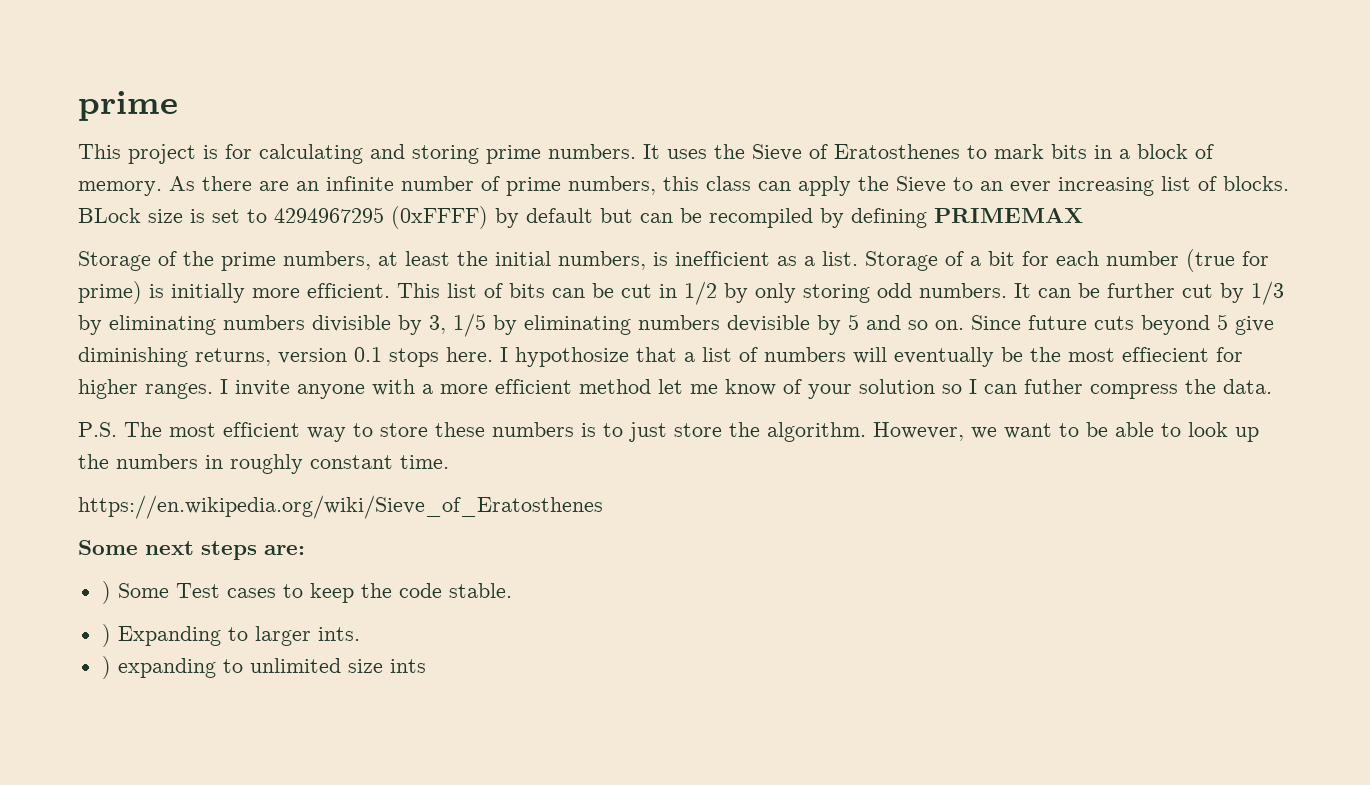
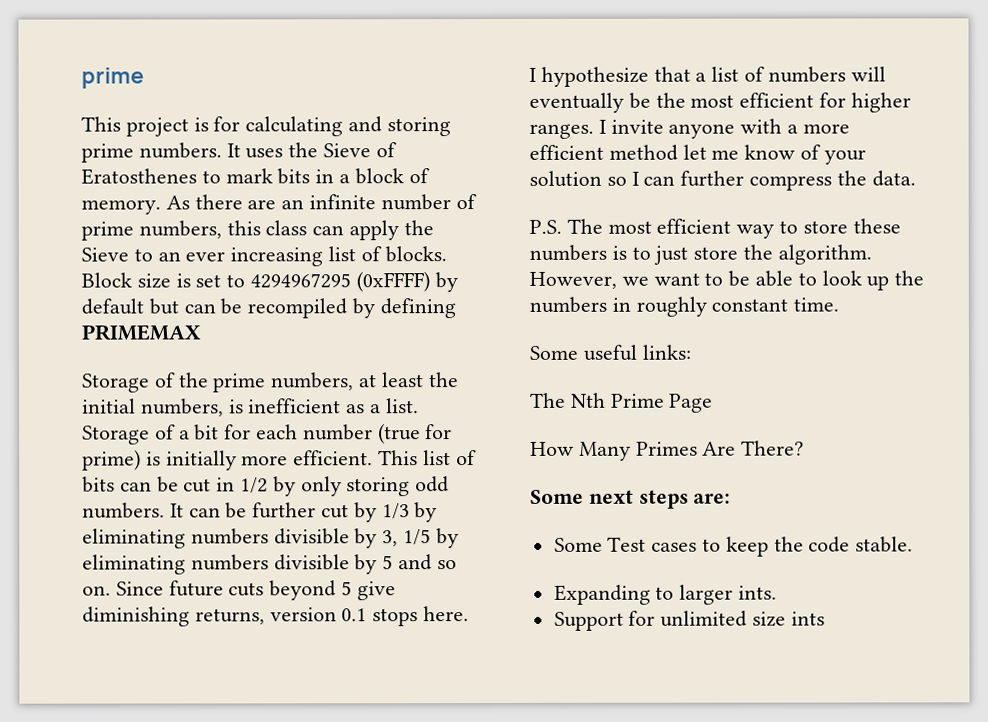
- BLock size is set to 4294967295 (0xFFFF) by default but can be recompiled by defining PRIMEMAX
+ Block size is set to 4294967295 (0xFFFF) by default but can be recompiled by defining PRIMEMAX
- It can be further cut by 1/3 by eliminating numbers divisible by 3, 1/5 by eliminating numbers devisible by 5 and so on.
+ It can be further cut by 1/3 by eliminating numbers divisible by 3, 1/5 by eliminating numbers divisible by 5 and so on.
- I hypothosize that a list of numbers will eventually be the most effiecient for higher ranges.
+ I hypothesize that a list of numbers will eventually be the most efficient for higher ranges.
- I invite anyone with a more efficient method let me know of your solution so I can futher compress the data.
+ I invite anyone with a more efficient method let me know of your solution so I can further compress the data.
- https://en.wikipedia.org/wiki/Sieve_of_Eratosthenes
+ Some useful links:
+ The Nth Prime Page
+ How Many Primes Are There?
- ) Some Test cases to keep the code stable.
+ Some Test cases to keep the code stable.
- ) Expanding to larger ints.
+ Expanding to larger ints.
- ) expanding to unlimited size ints
+ Support for unlimited size ints

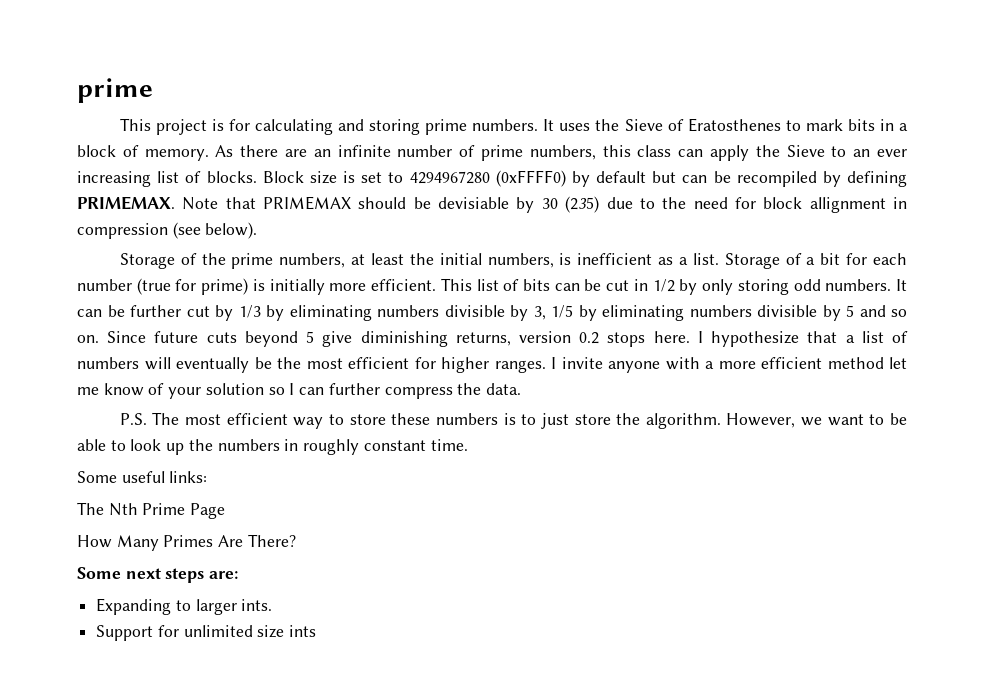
- Block size is set to 4294967295 (0xFFFF) by default but can be recompiled by defining PRIMEMAX
+ Block size is set to 4294967280 (0xFFFF0) by default but can be recompiled by defining PRIMEMAX. Note that PRIMEMAX should be devisiable by 30 (235) due to the need for block allignment in compression (see below).
- Since future cuts beyond 5 give diminishing returns, version 0.1 stops here.
+ Since future cuts beyond 5 give diminishing returns, version 0.2 stops here.
- Some Test cases to keep the code stable.

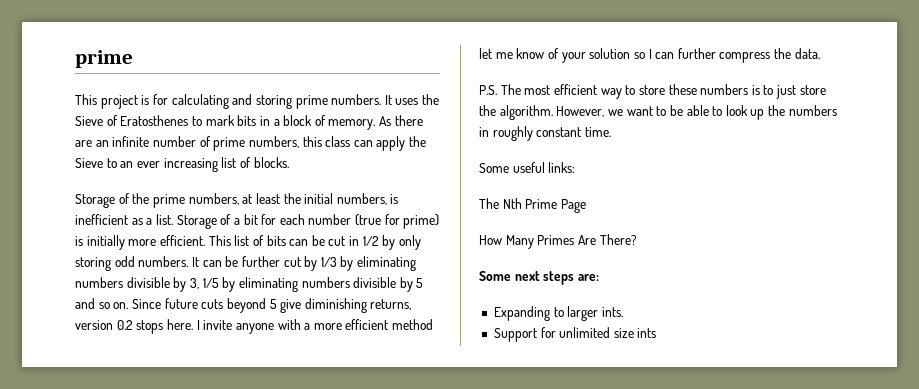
- Block size is set to 4294967280 (0xFFFF0) by default but can be recompiled by defining PRIMEMAX. Note that PRIMEMAX should be devisiable by 30 (235) due to the need for block allignment in compression (see below).
- I hypothesize that a list of numbers will eventually be the most efficient for higher ranges. I invite anyone with a more efficient method let me know of your solution so I can further compress the data.
+ I invite anyone with a more efficient method let me know of your solution so I can further compress the data.

